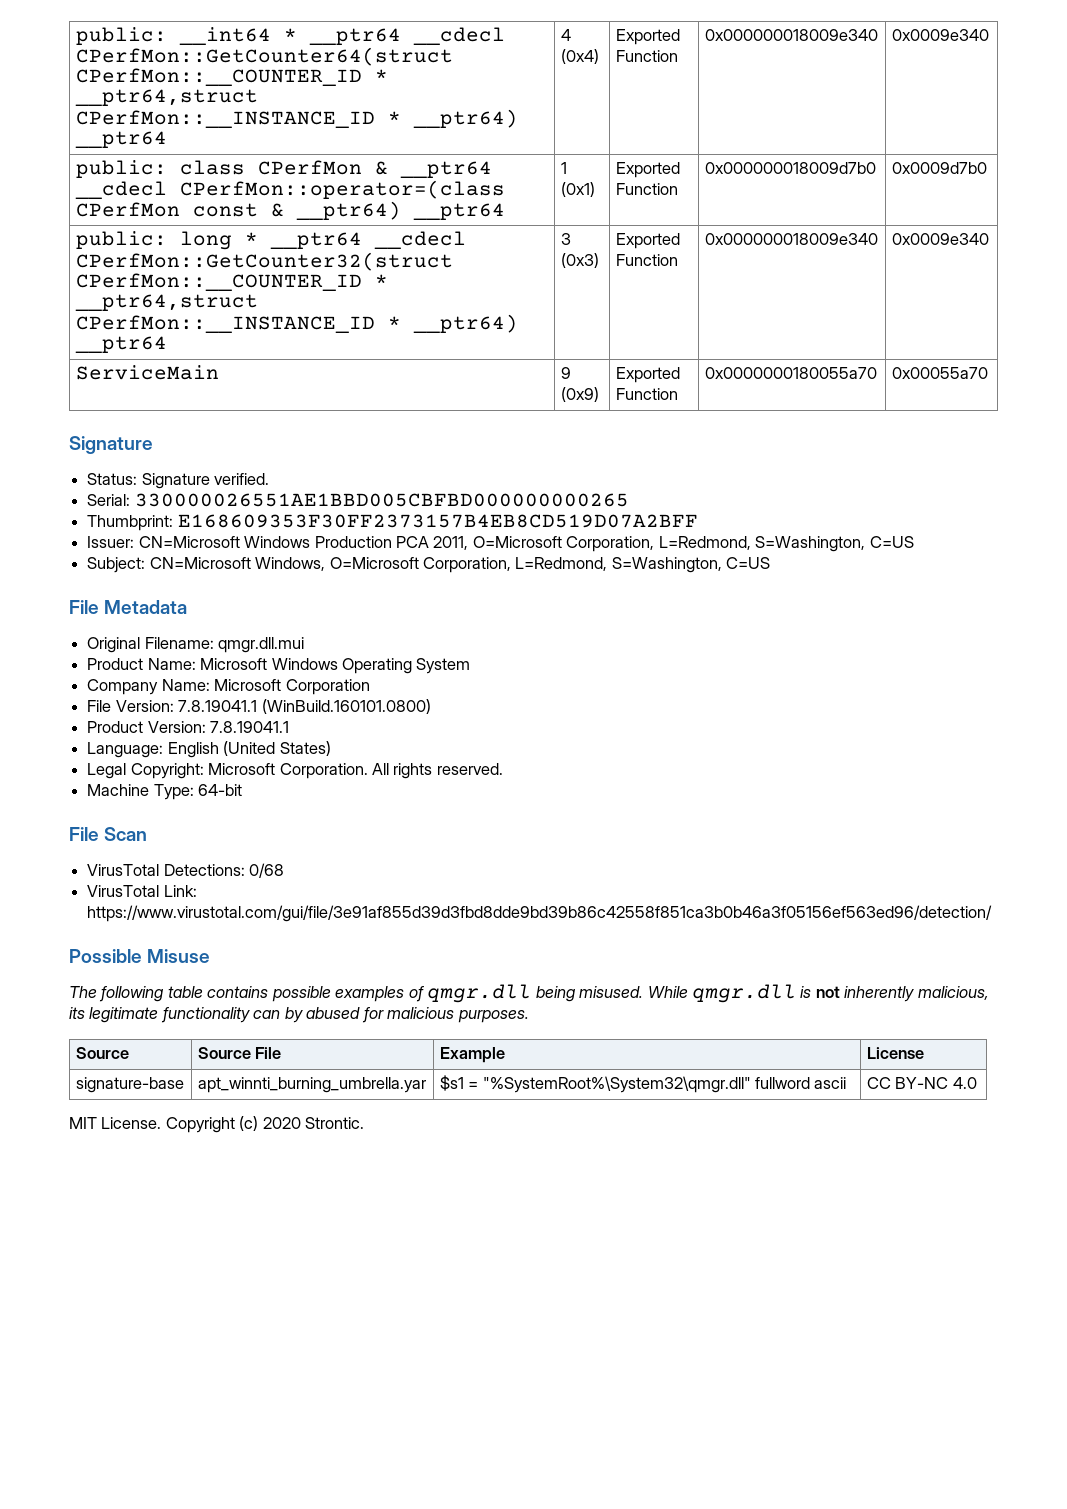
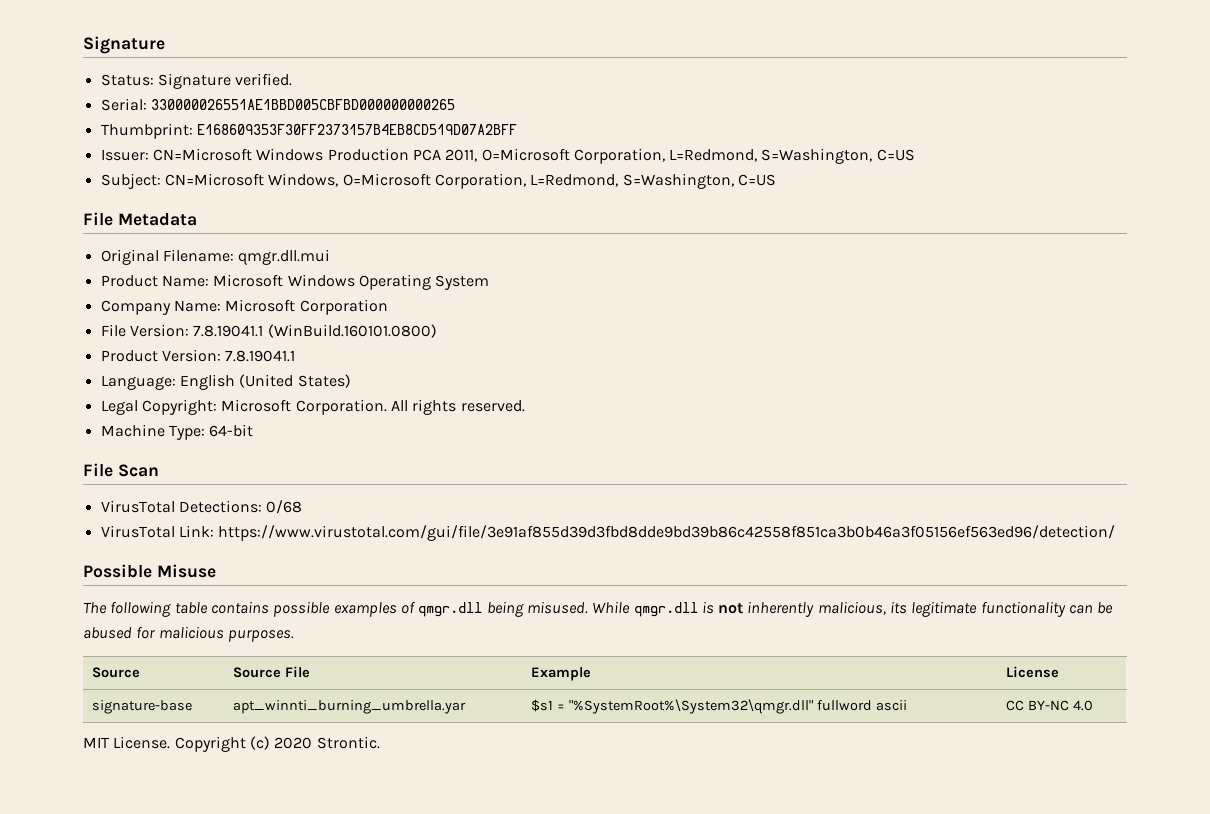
- public: __int64 * __ptr64 __cdecl CPerfMon::GetCounter64(struct CPerfMon::__COUNTER_ID * __ptr64,struct CPerfMon::__INSTANCE_ID * __ptr64) __ptr64 | 4 (0x4) | Exported Function | 0x000000018009e340 | 0x0009e340
- public: class CPerfMon & __ptr64 __cdecl CPerfMon::operator=(class CPerfMon const & __ptr64) __ptr64 | 1 (0x1) | Exported Function | 0x000000018009d7b0 | 0x0009d7b0
- public: long * __ptr64 __cdecl CPerfMon::GetCounter32(struct CPerfMon::__COUNTER_ID * __ptr64,struct CPerfMon::__INSTANCE_ID * __ptr64) __ptr64 | 3 (0x3) | Exported Function | 0x000000018009e340 | 0x0009e340
- ServiceMain | 9 (0x9) | Exported Function | 0x0000000180055a70 | 0x00055a70
- While qmgr.dll is not inherently malicious, its legitimate functionality can by abused for malicious purposes.
+ While qmgr.dll is not inherently malicious, its legitimate functionality can be abused for malicious purposes.

